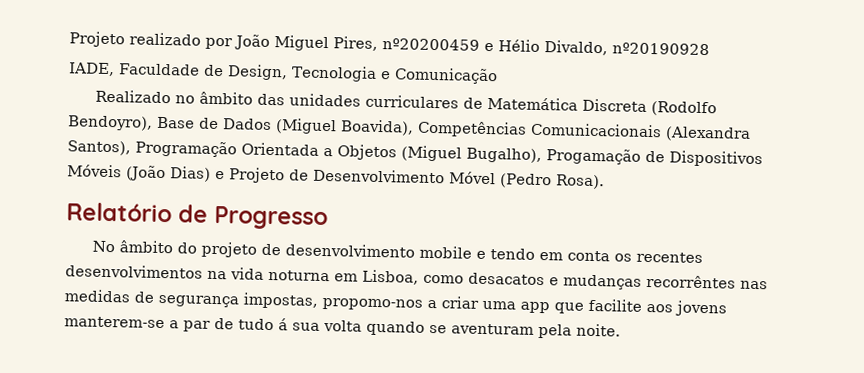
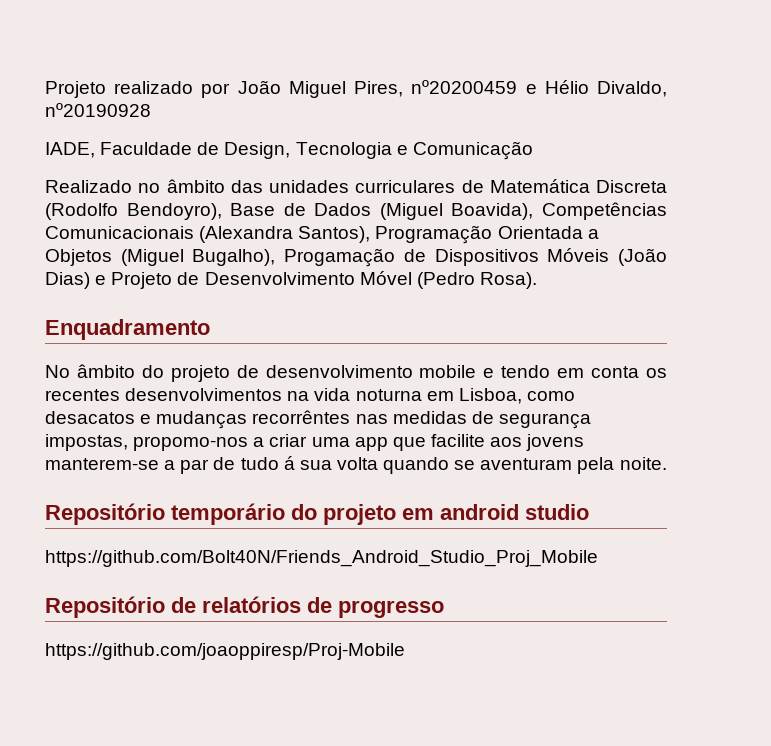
- Relatório de Progresso
+ Enquadramento
+ Repositório temporário do projeto em android studio
+ https://github.com/Bolt40N/Friends_Android_Studio_Proj_Mobile
+ Repositório de relatórios de progresso
+ https://github.com/joaoppiresp/Proj-Mobile

